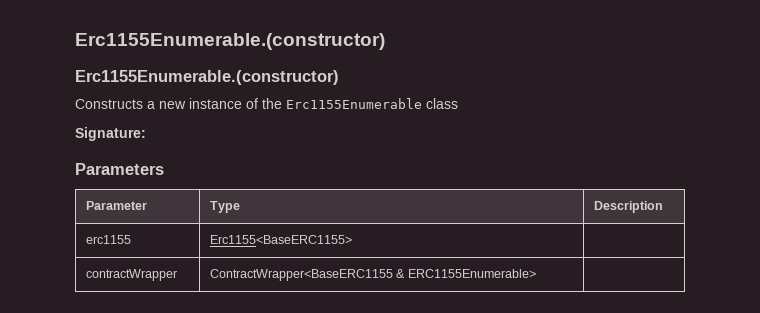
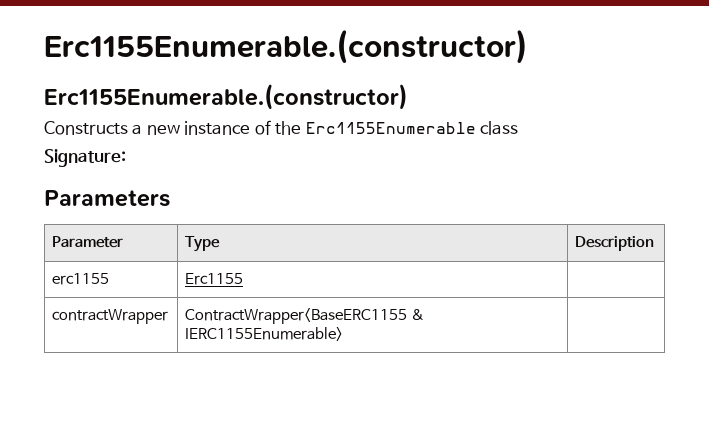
- erc1155 | Erc1155<BaseERC1155> |
+ erc1155 | Erc1155 |
- contractWrapper | ContractWrapper<BaseERC1155 & ERC1155Enumerable> |
+ contractWrapper | ContractWrapper<BaseERC1155 & IERC1155Enumerable> |

